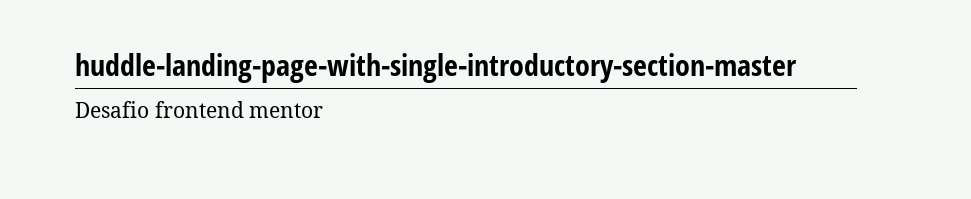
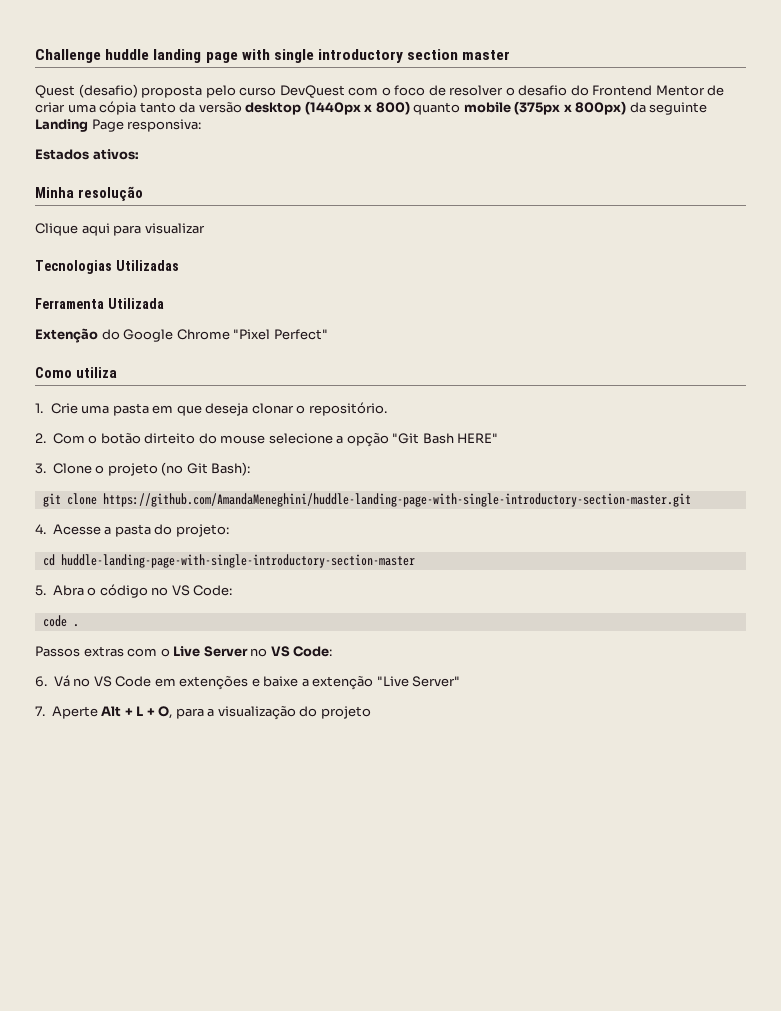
- huddle-landing-page-with-single-introductory-section-master
- Desafio frontend mentor
+ Challenge huddle landing page with single introductory section master
+ Quest (desafio) proposta pelo curso DevQuest com o foco de resolver o desafio do Frontend Mentor de criar uma cópia tanto da versão desktop (1440px x 800) quanto mobile (375px x 800px) da seguinte Landing Page responsiva:
+ Estados ativos:
+ Minha resolução
+ Clique aqui para visualizar
+ Tecnologias Utilizadas
+ Ferramenta Utilizada
+ Extenção do Google Chrome "Pixel Perfect"
+ Como utiliza
+ 1. Crie uma pasta em que deseja clonar o repositório.
+ 2. Com o botão dirteito do mouse selecione a opção "Git Bash HERE"
+ 3. Clone o projeto (no Git Bash):
+ git clone https://github.com/AmandaMeneghini/huddle-landing-page-with-single-introductory-section-master.git
+ 4. Acesse a pasta do projeto:
+ cd huddle-landing-page-with-single-introductory-section-master
+ 5. Abra o código no VS Code:
+ code .
+ Passos extras com o Live Server no VS Code:
+ 6. Vá no VS Code em extenções e baixe a extenção "Live Server"
+ 7. Aperte Alt + L + O, para a visualização do projeto

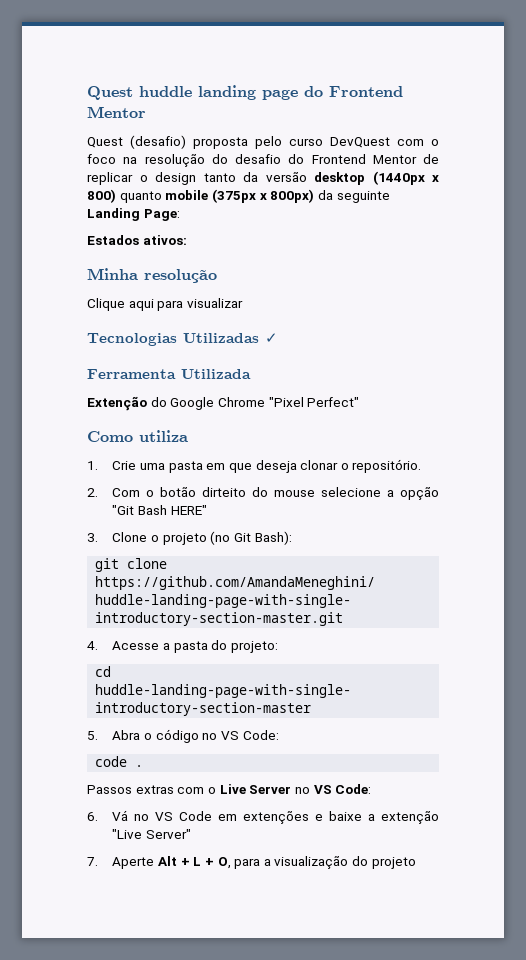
- Challenge huddle landing page with single introductory section master
+ Quest huddle landing page do Frontend Mentor
- Quest (desafio) proposta pelo curso DevQuest com o foco de resolver o desafio do Frontend Mentor de criar uma cópia tanto da versão desktop (1440px x 800) quanto mobile (375px x 800px) da seguinte Landing Page responsiva:
+ Quest (desafio) proposta pelo curso DevQuest com o foco na resolução do desafio do Frontend Mentor de replicar o design tanto da versão desktop (1440px x 800) quanto mobile (375px x 800px) da seguinte Landing Page:
- Tecnologias Utilizadas
+ Tecnologias Utilizadas ✓

